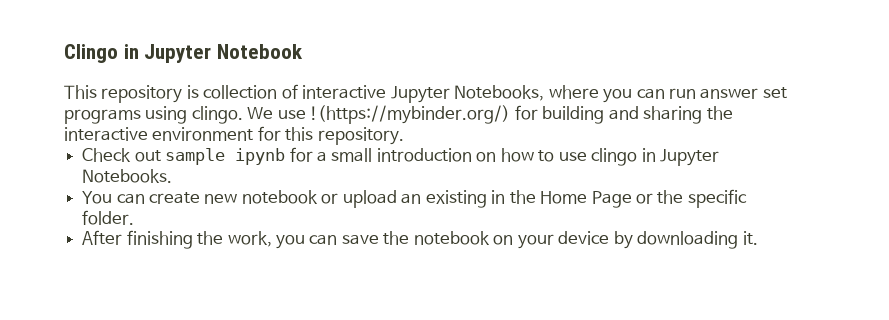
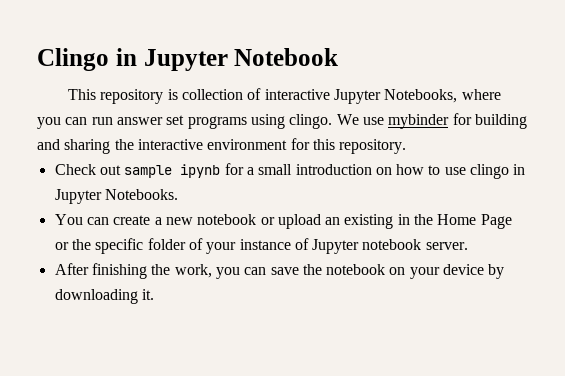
- We use !(https://mybinder.org/) for building and sharing the interactive environment for this repository.
+ We use mybinder for building and sharing the interactive environment for this repository.
- You can create new notebook or upload an existing in the Home Page or the specific folder.
+ You can create a new notebook or upload an existing in the Home Page or the specific folder of your instance of Jupyter notebook server.

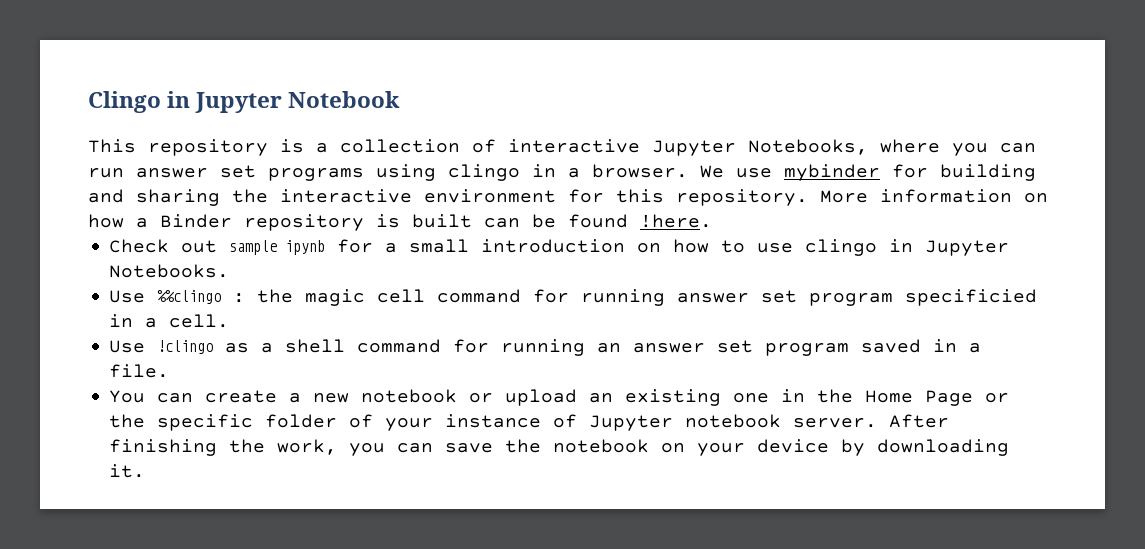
- This repository is collection of interactive Jupyter Notebooks, where you can run answer set programs using clingo.
+ This repository is a collection of interactive Jupyter Notebooks, where you can run answer set programs using clingo in a browser.
+ More information on how a Binder repository is built can be found !here.
+ Use %%clingo : the magic cell command for running answer set program specificied in a cell.
+ Use !clingo as a shell command for running an answer set program saved in a file.
- You can create a new notebook or upload an existing in the Home Page or the specific folder of your instance of Jupyter notebook server.
- After finishing the work, you can save the notebook on your device by downloading it.
+ You can create a new notebook or upload an existing one in the Home Page or the specific folder of your instance of Jupyter notebook server. After finishing the work, you can save the notebook on your device by downloading it.

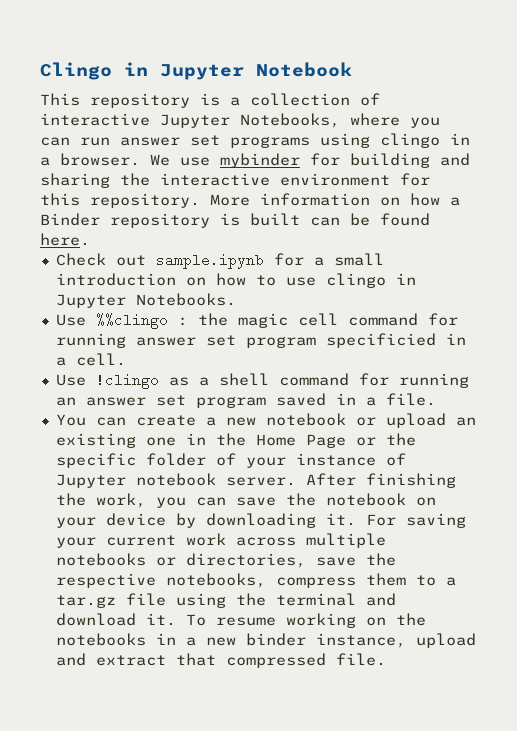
- More information on how a Binder repository is built can be found !here.
+ More information on how a Binder repository is built can be found here.
- Check out sample ipynb for a small introduction on how to use clingo in Jupyter Notebooks.
+ Check out sample.ipynb for a small introduction on how to use clingo in Jupyter Notebooks.
+ For saving your current work across multiple notebooks or directories, save the respective notebooks, compress them to a tar.gz file using the terminal and download it. To resume working on the notebooks in a new binder instance, upload and extract that compressed file.

